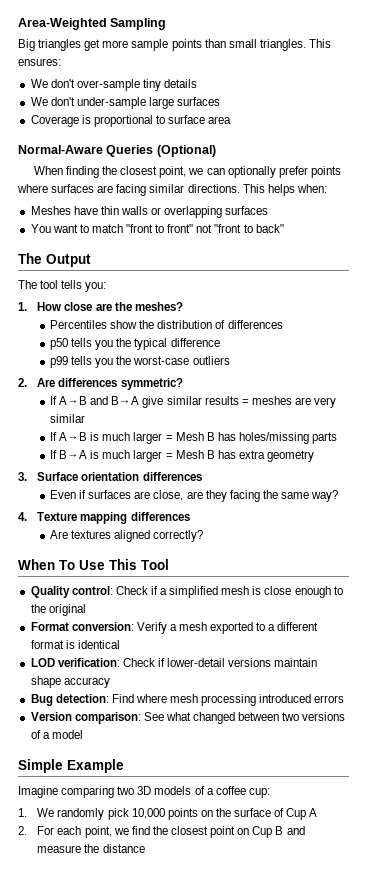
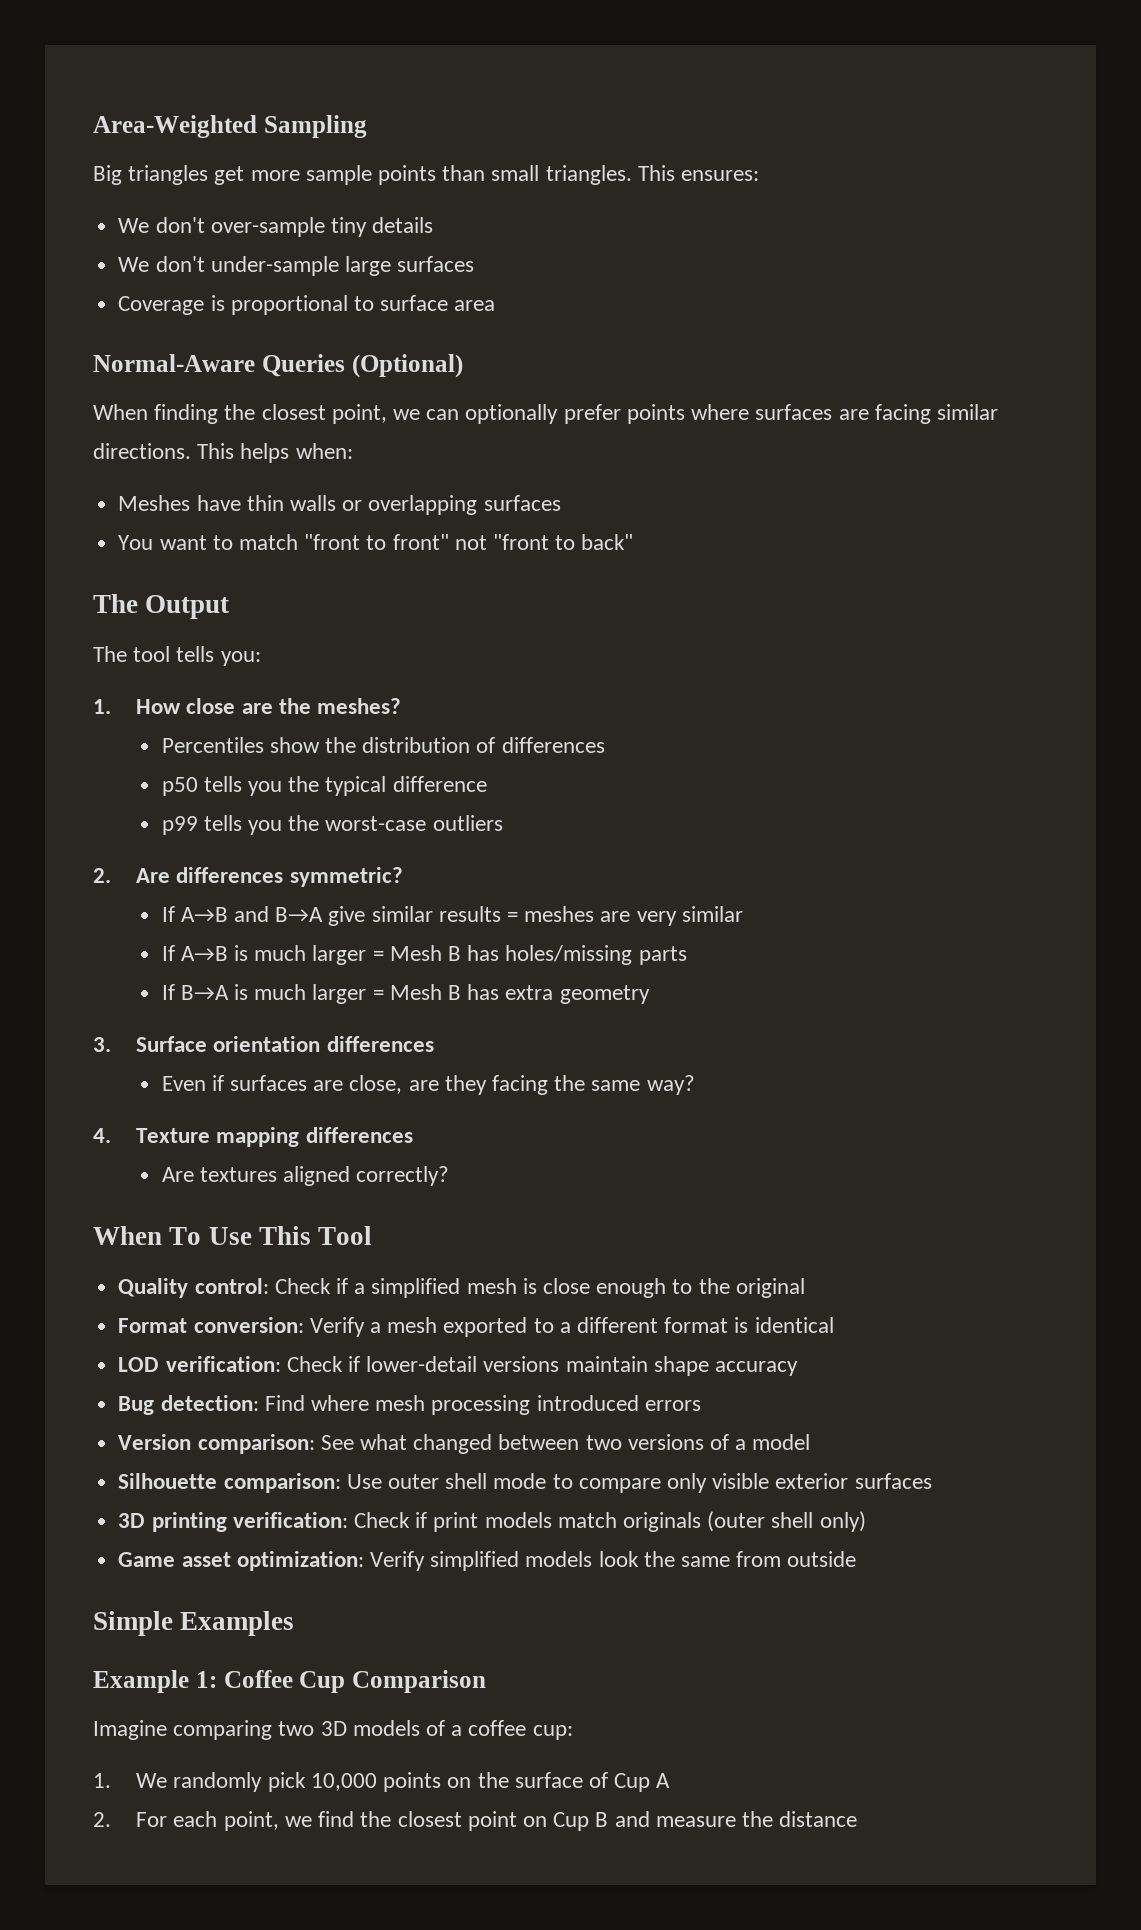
+ Silhouette comparison: Use outer shell mode to compare only visible exterior surfaces
+ 3D printing verification: Check if print models match originals (outer shell only)
+ Game asset optimization: Verify simplified models look the same from outside
- Simple Example
+ Simple Examples
+ Example 1: Coffee Cup Comparison

